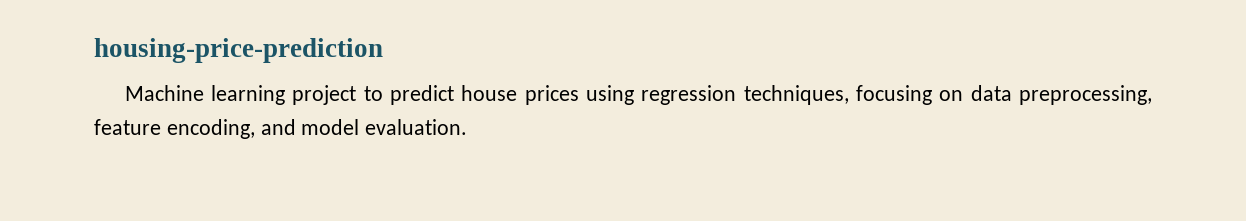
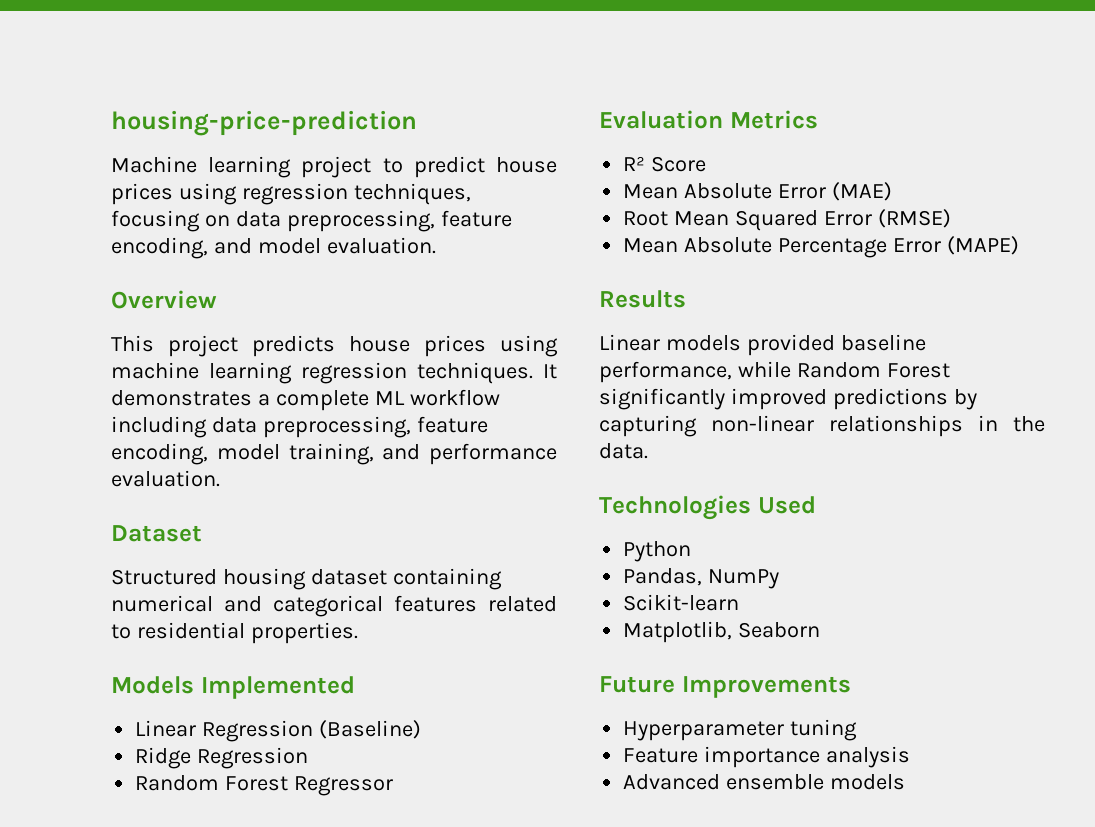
+ Overview
+ This project predicts house prices using machine learning regression techniques. It demonstrates a complete ML workflow including data preprocessing, feature encoding, model training, and performance evaluation.
+ Dataset
+ Structured housing dataset containing numerical and categorical features related to residential properties.
+ Models Implemented
+ Linear Regression (Baseline)
+ Ridge Regression
+ Random Forest Regressor
+ Evaluation Metrics
+ R² Score
+ Mean Absolute Error (MAE)
+ Root Mean Squared Error (RMSE)
+ Mean Absolute Percentage Error (MAPE)
+ Results
+ Linear models provided baseline performance, while Random Forest significantly improved predictions by capturing non-linear relationships in the data.
+ Technologies Used
+ Python
+ Pandas, NumPy
+ Scikit-learn
+ Matplotlib, Seaborn
+ Future Improvements
+ Hyperparameter tuning
+ Feature importance analysis
+ Advanced ensemble models

